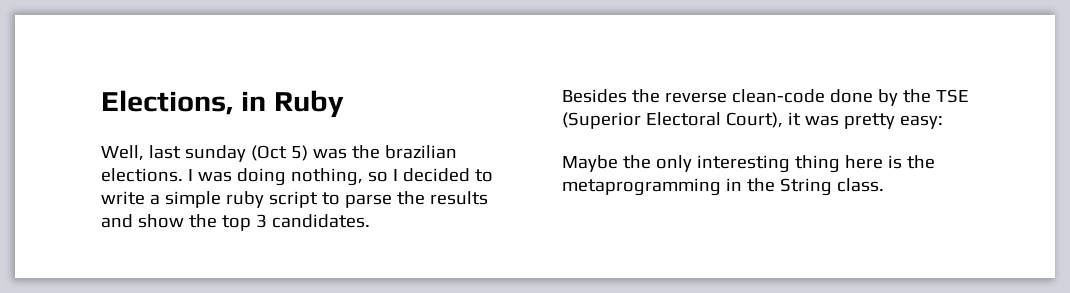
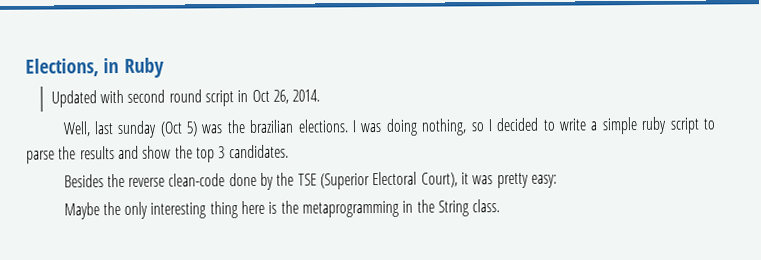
+ Updated with second round script in Oct 26, 2014.

